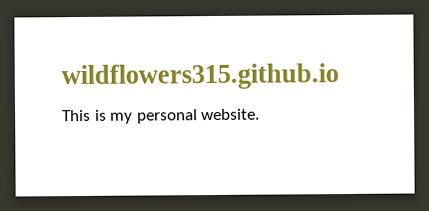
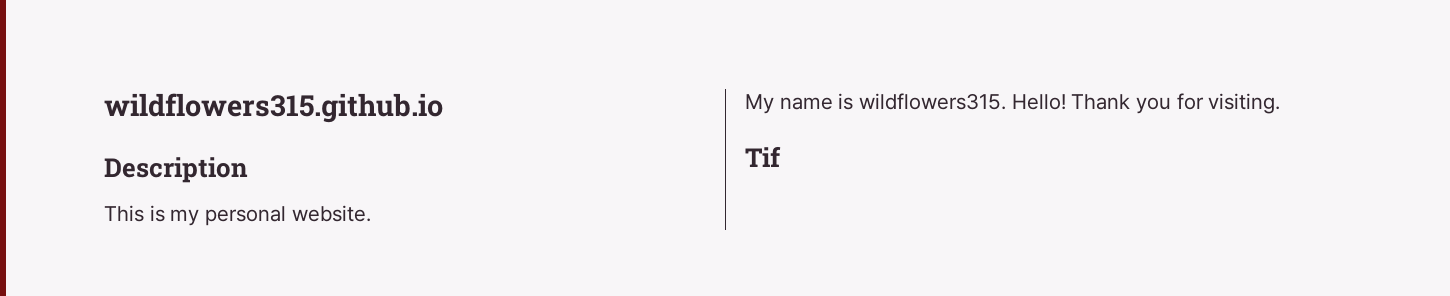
+ Description
+ My name is wildflowers315. Hello! Thank you for visiting.
+ Tif

